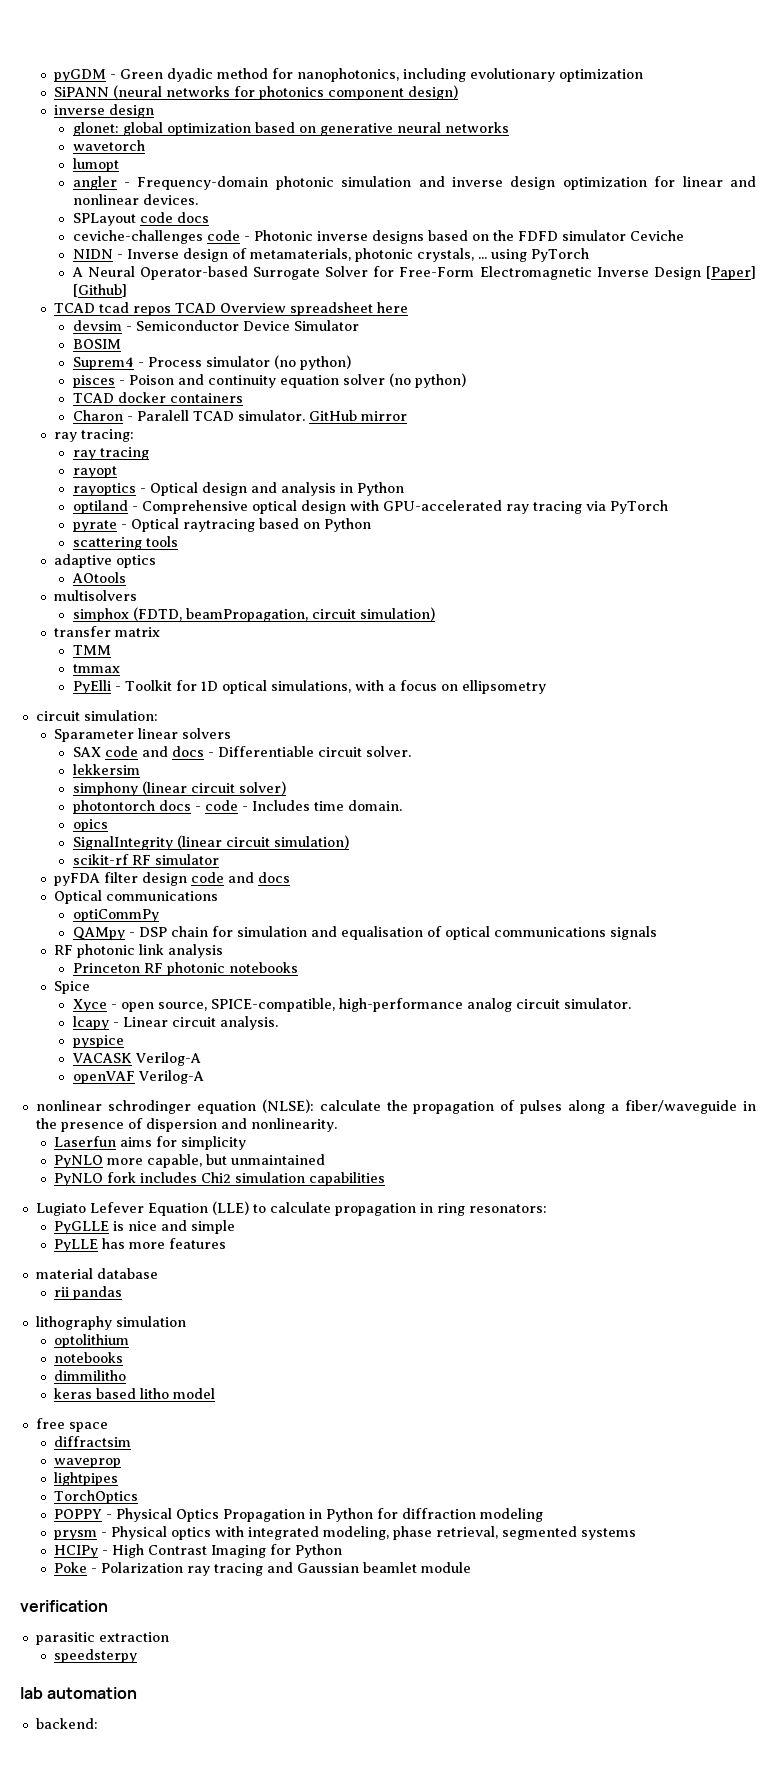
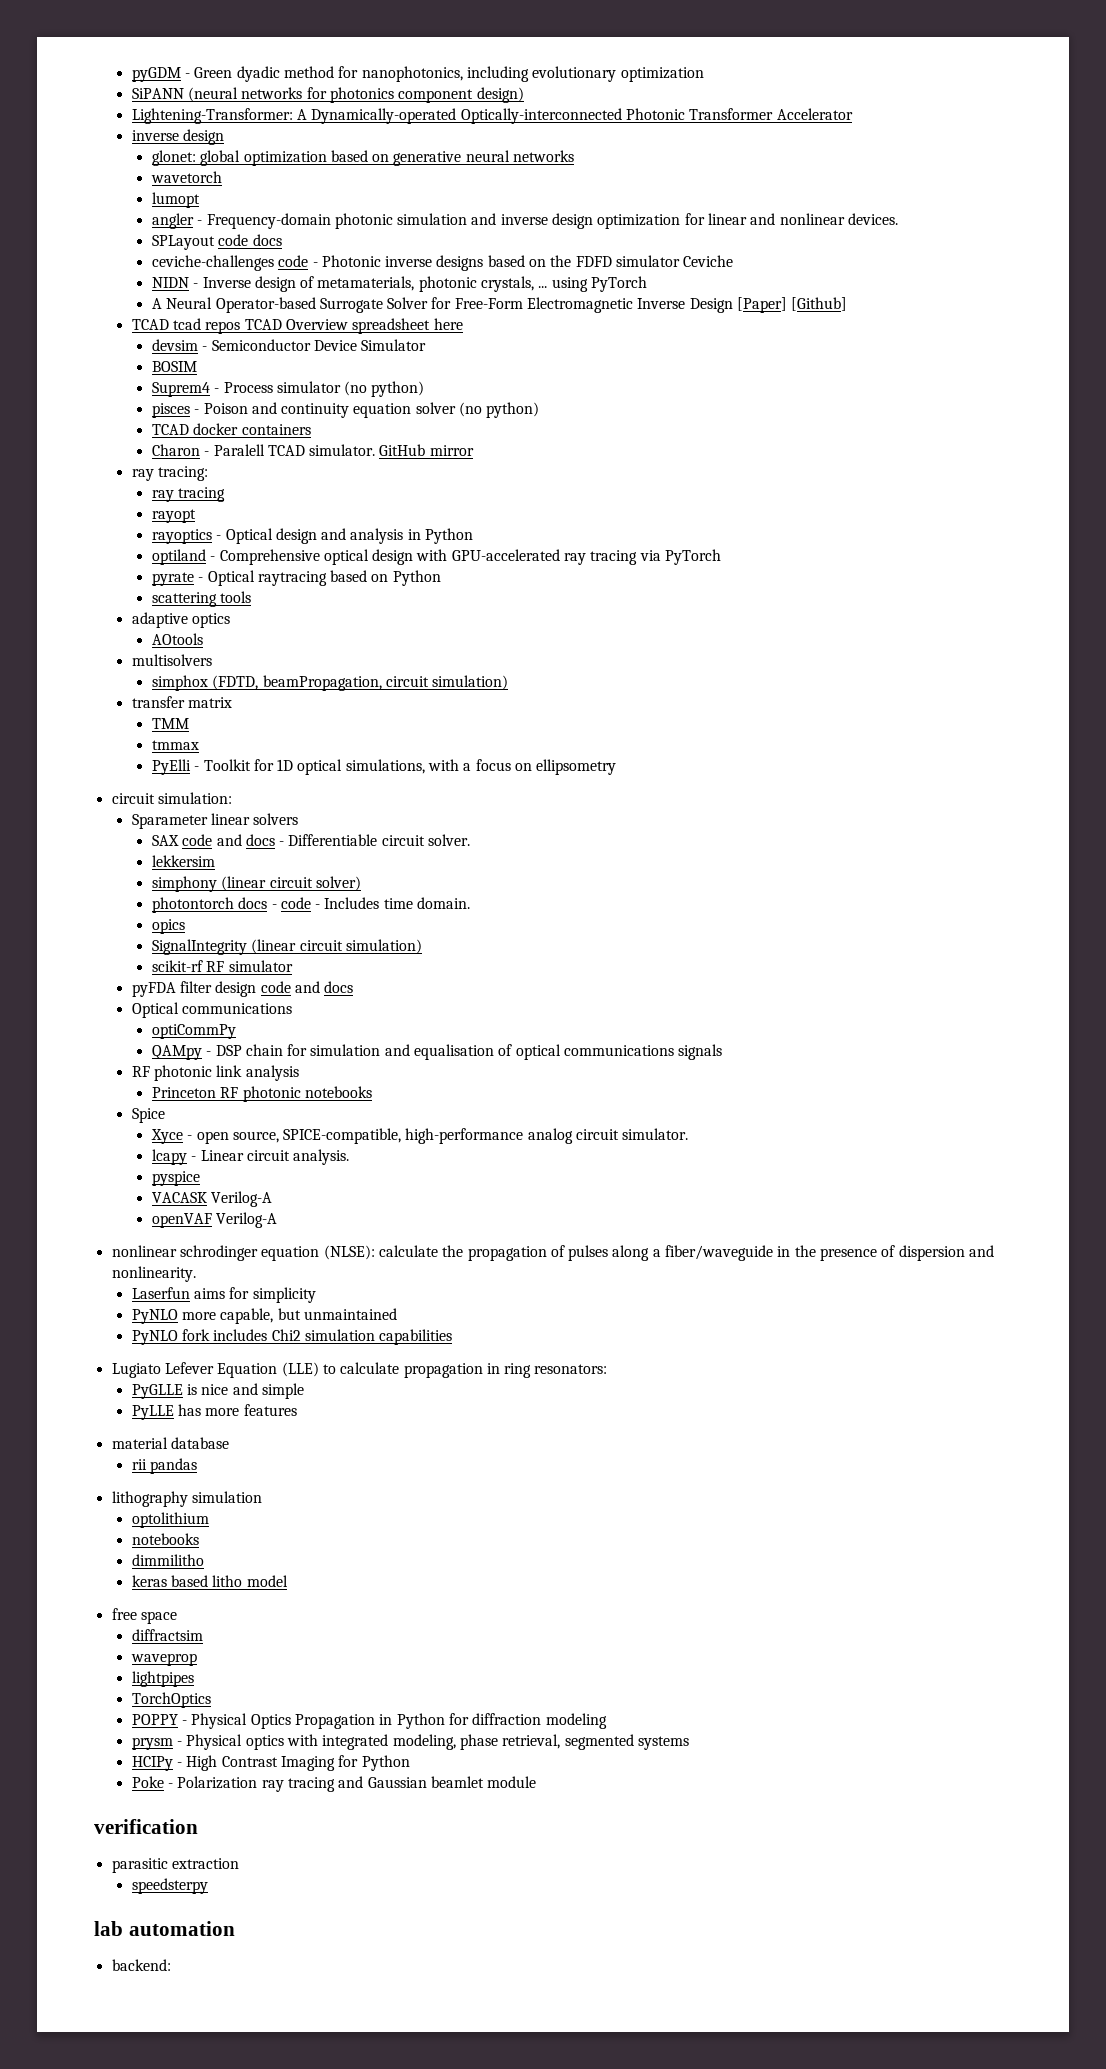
+ Lightening-Transformer: A Dynamically-operated Optically-interconnected Photonic Transformer Accelerator

